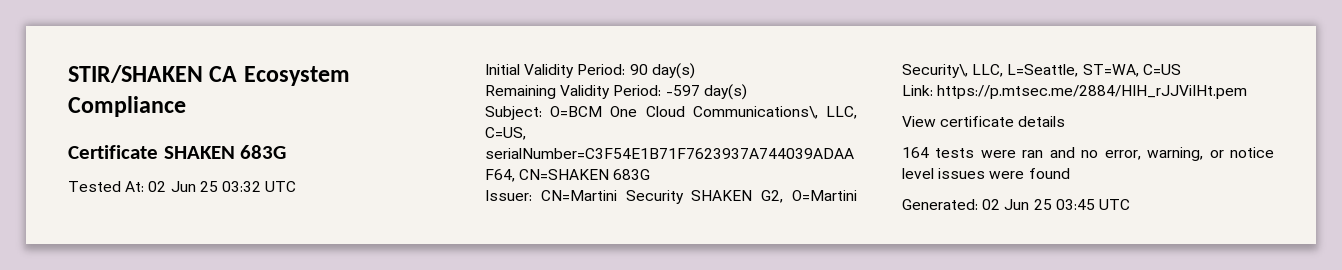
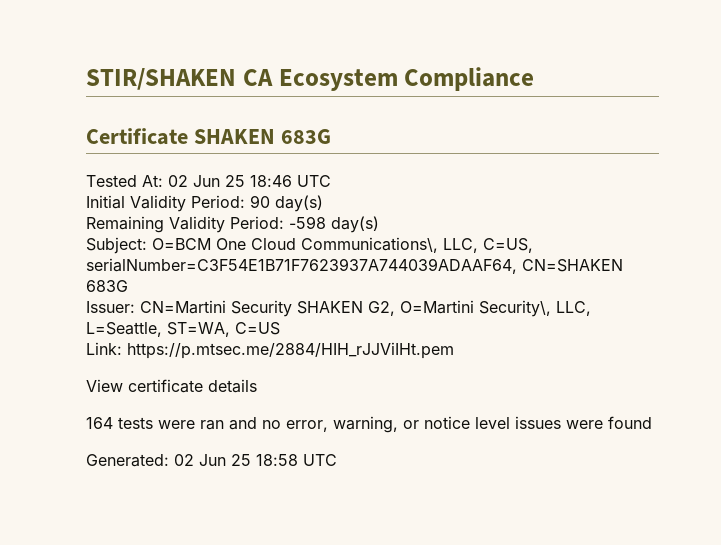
- Tested At: 02 Jun 25 03:32 UTC
+ Tested At: 02 Jun 25 18:46 UTC
- Remaining Validity Period: -597 day(s)
+ Remaining Validity Period: -598 day(s)
- Generated: 02 Jun 25 03:45 UTC
+ Generated: 02 Jun 25 18:58 UTC

